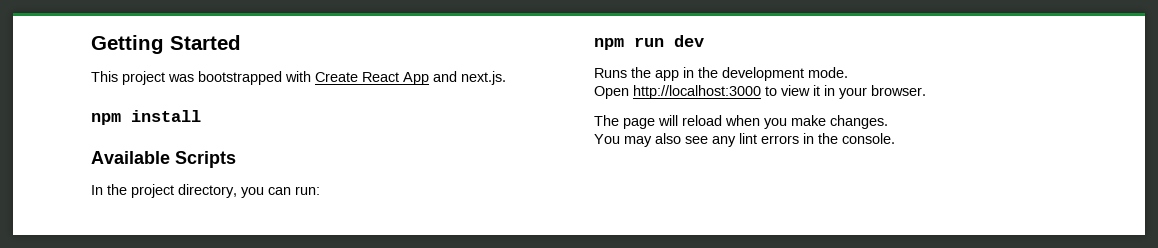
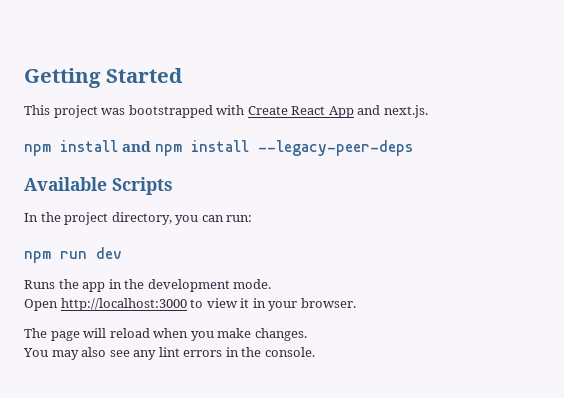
- npm install
+ npm install and npm install --legacy-peer-deps

